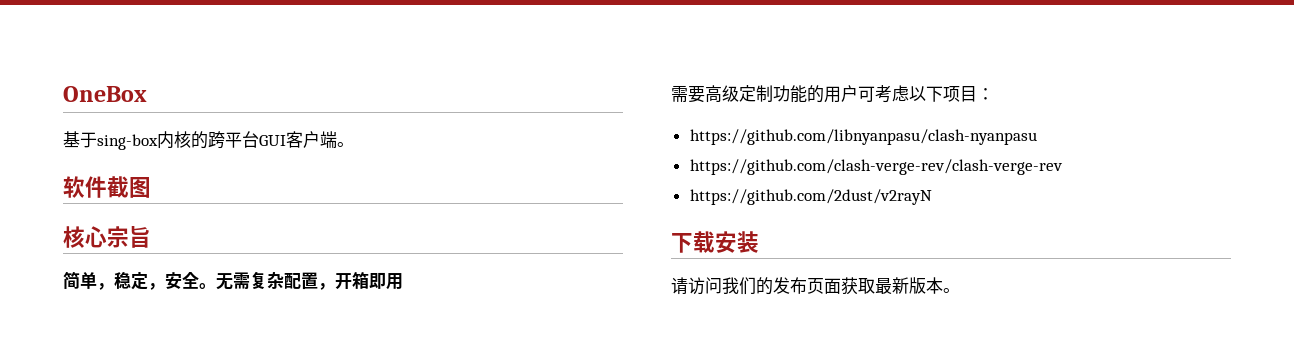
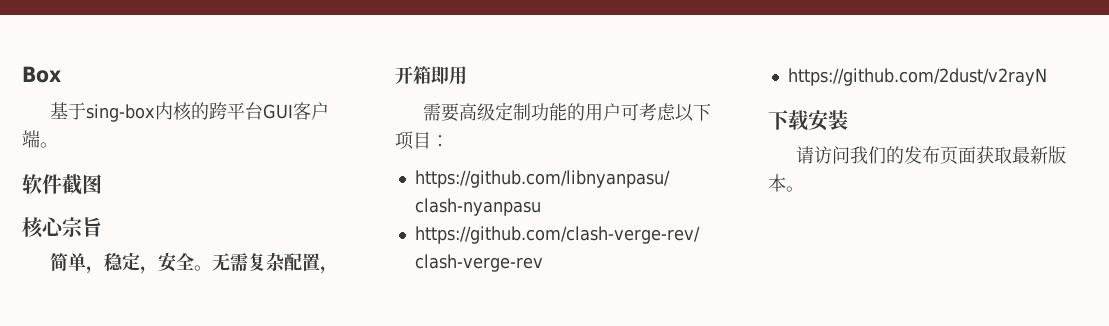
- OneBox
+ Box

